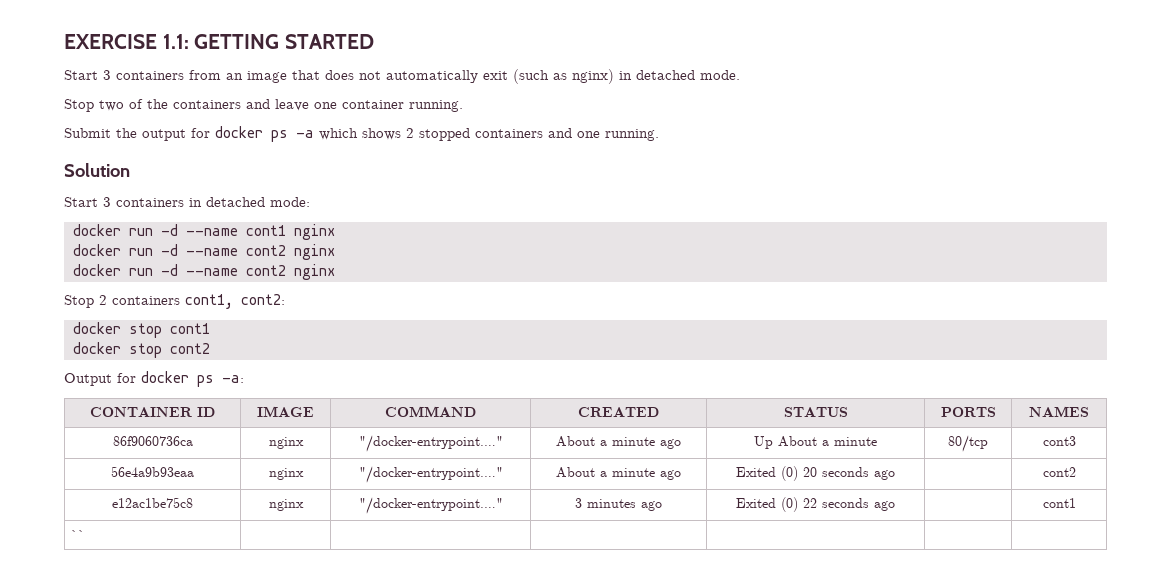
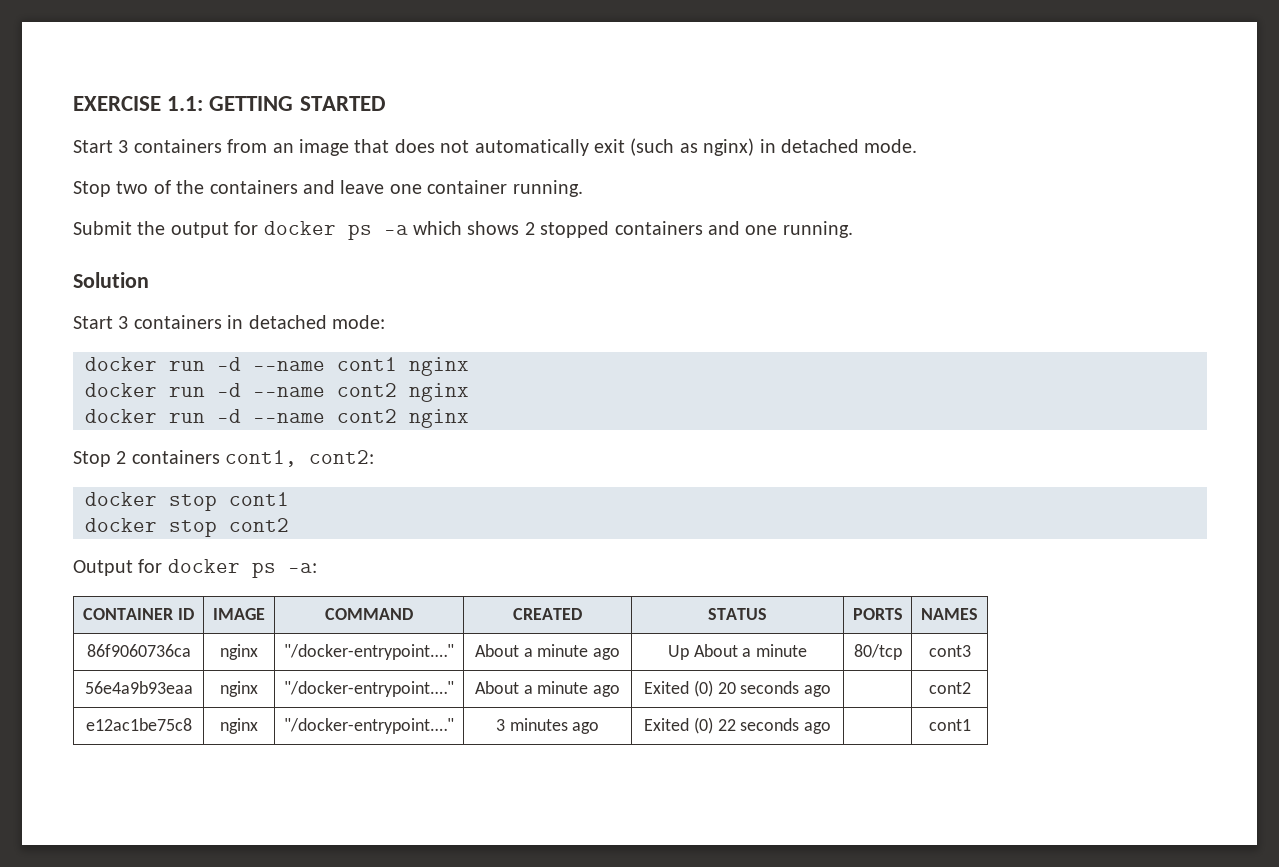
- `` | | | | | |

